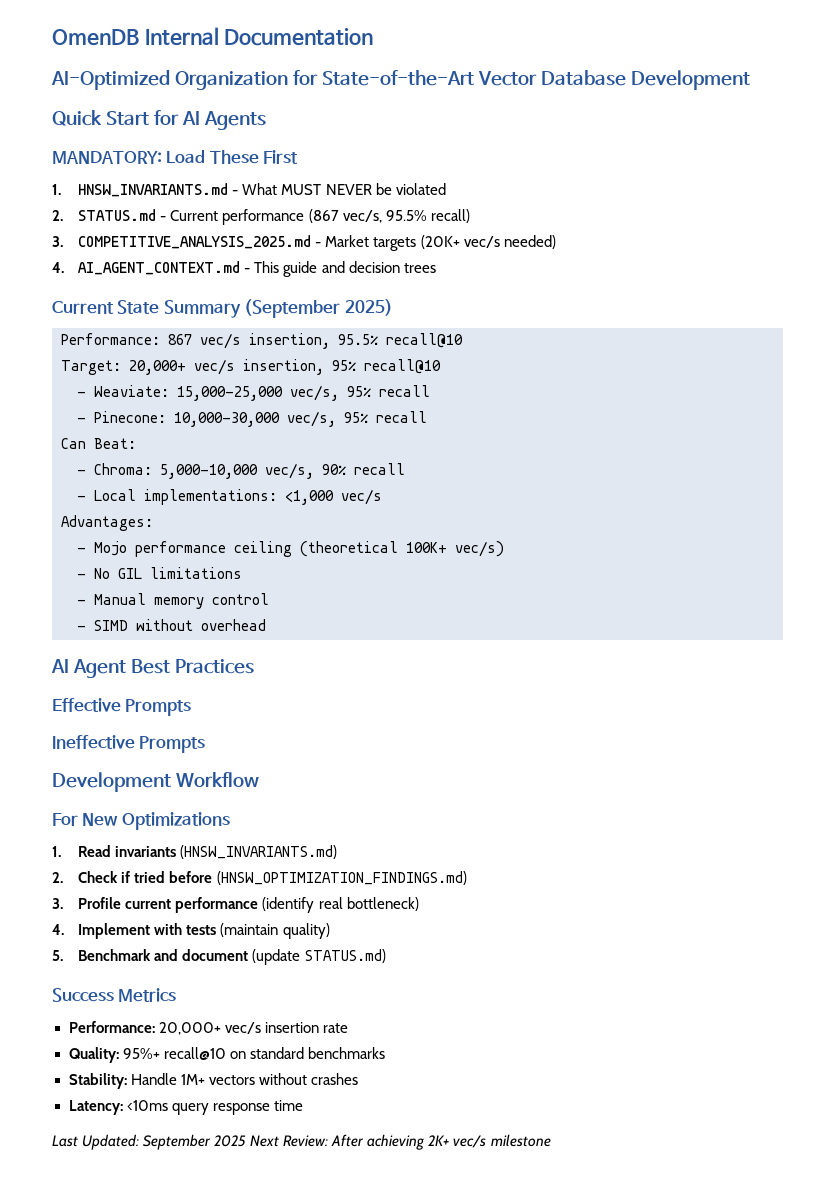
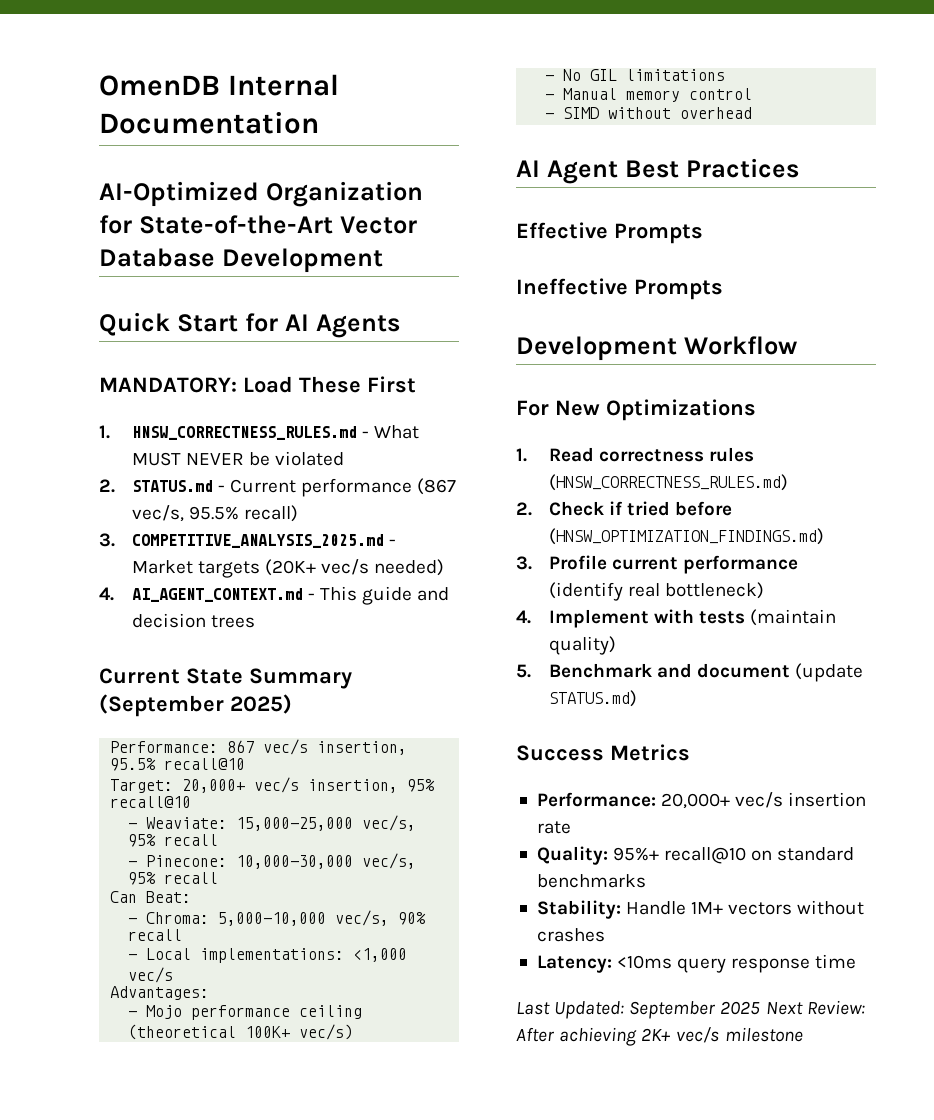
- 1. HNSW_INVARIANTS.md - What MUST NEVER be violated
+ 1. HNSW_CORRECTNESS_RULES.md - What MUST NEVER be violated
- 1. Read invariants (HNSW_INVARIANTS.md)
+ 1. Read correctness rules (HNSW_CORRECTNESS_RULES.md)

